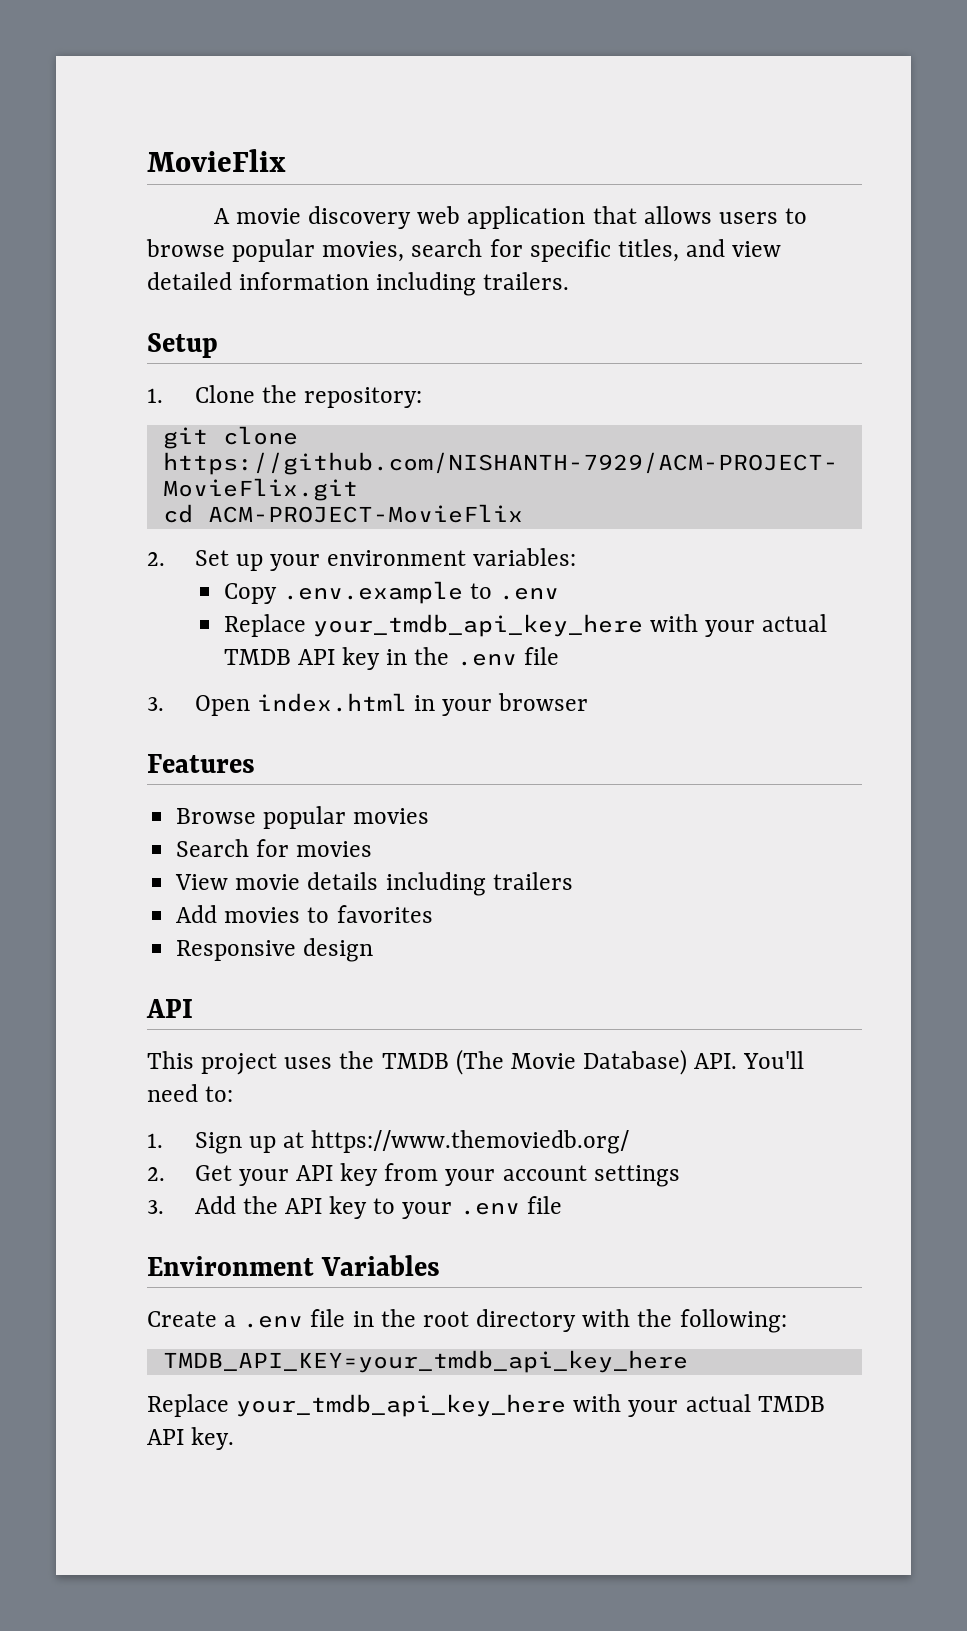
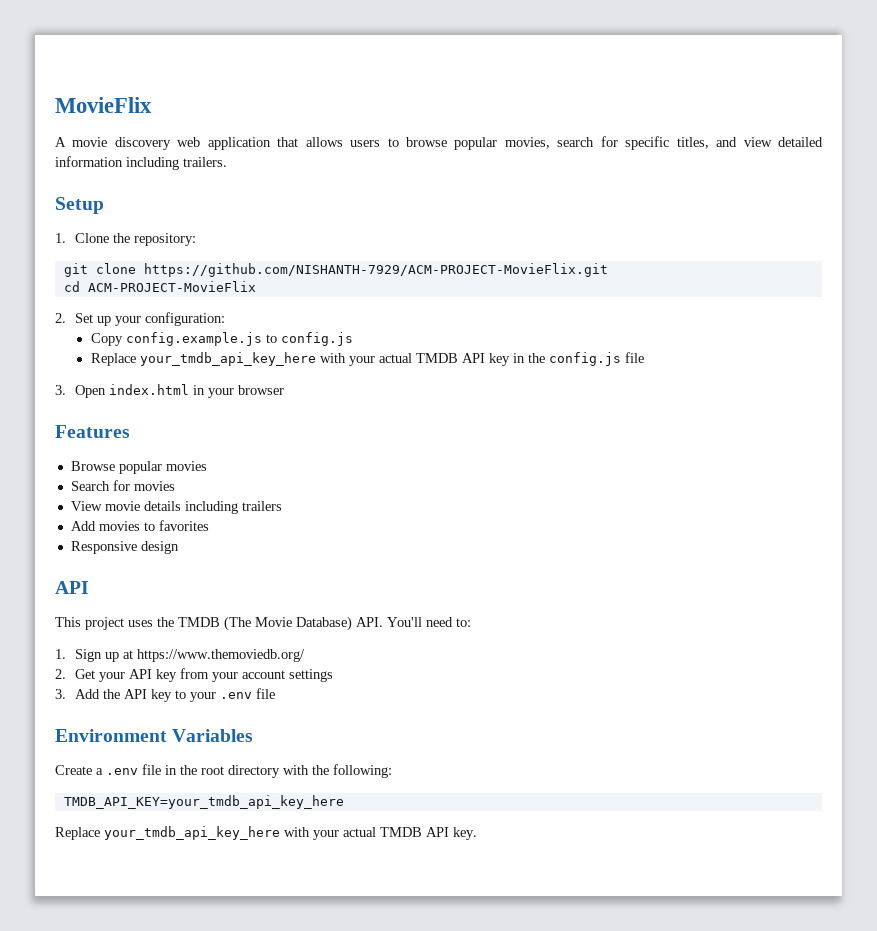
- 2. Set up your environment variables:
+ 2. Set up your configuration:
- Copy .env.example to .env
+ Copy config.example.js to config.js
- Replace your_tmdb_api_key_here with your actual TMDB API key in the .env file
+ Replace your_tmdb_api_key_here with your actual TMDB API key in the config.js file

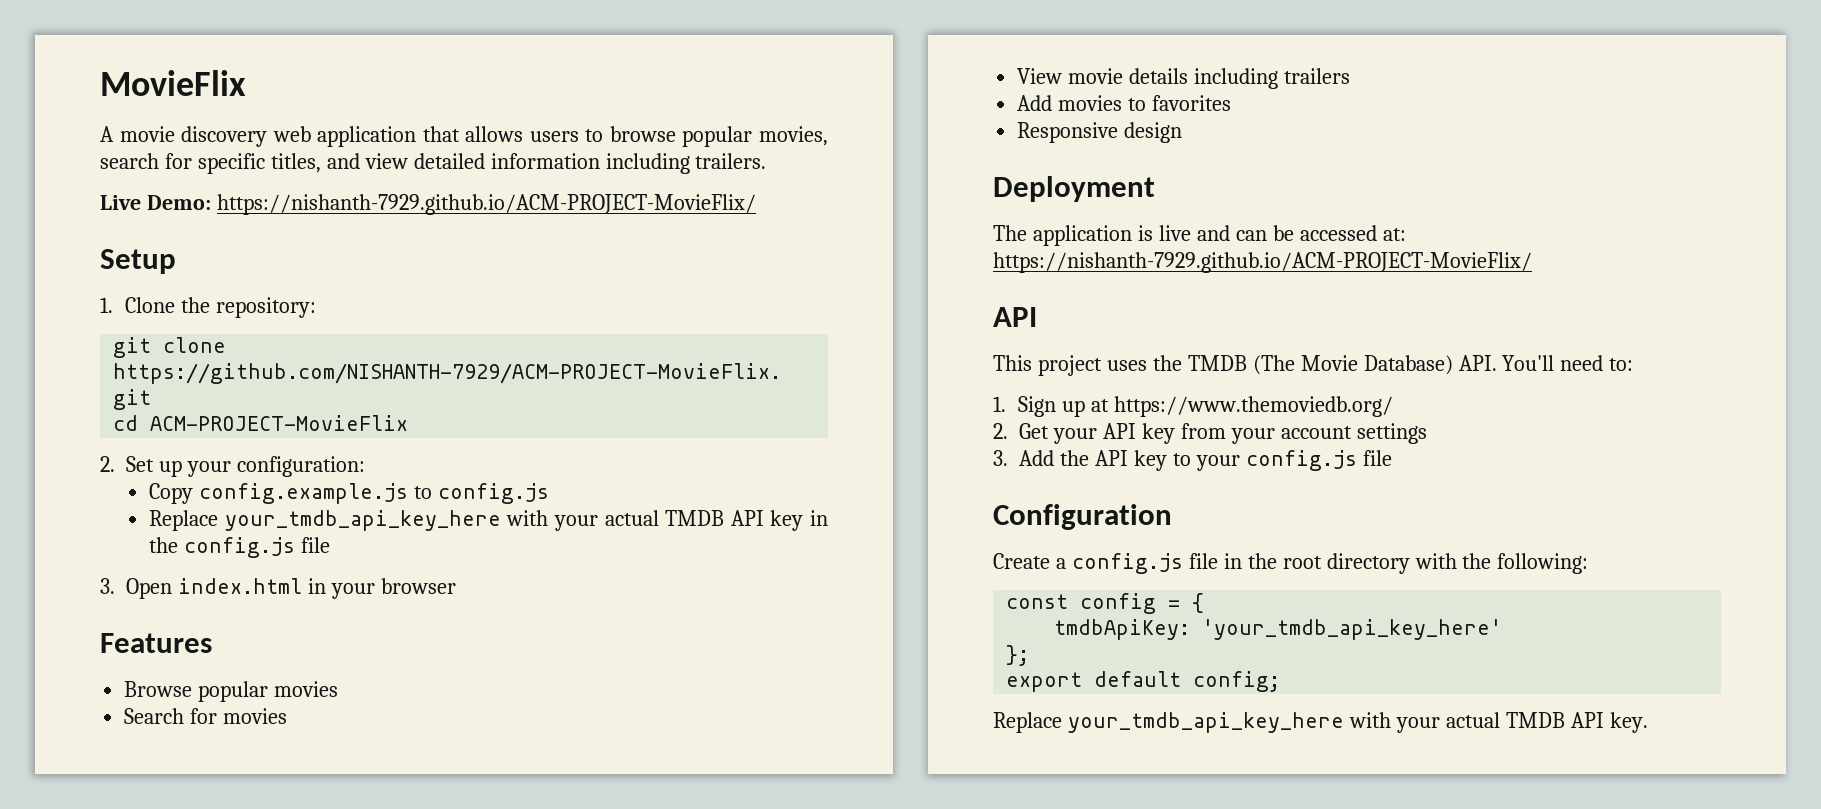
+ Live Demo: https://nishanth-7929.github.io/ACM-PROJECT-MovieFlix/
+ Deployment
+ The application is live and can be accessed at: https://nishanth-7929.github.io/ACM-PROJECT-MovieFlix/
- 3. Add the API key to your .env file
- Environment Variables
+ 3. Add the API key to your config.js file
+ Configuration
- Create a .env file in the root directory with the following:
+ Create a config.js file in the root directory with the following:
- TMDB_API_KEY=your_tmdb_api_key_here
+ const config = {
+ tmdbApiKey: 'your_tmdb_api_key_here'
+ };
+ export default config;

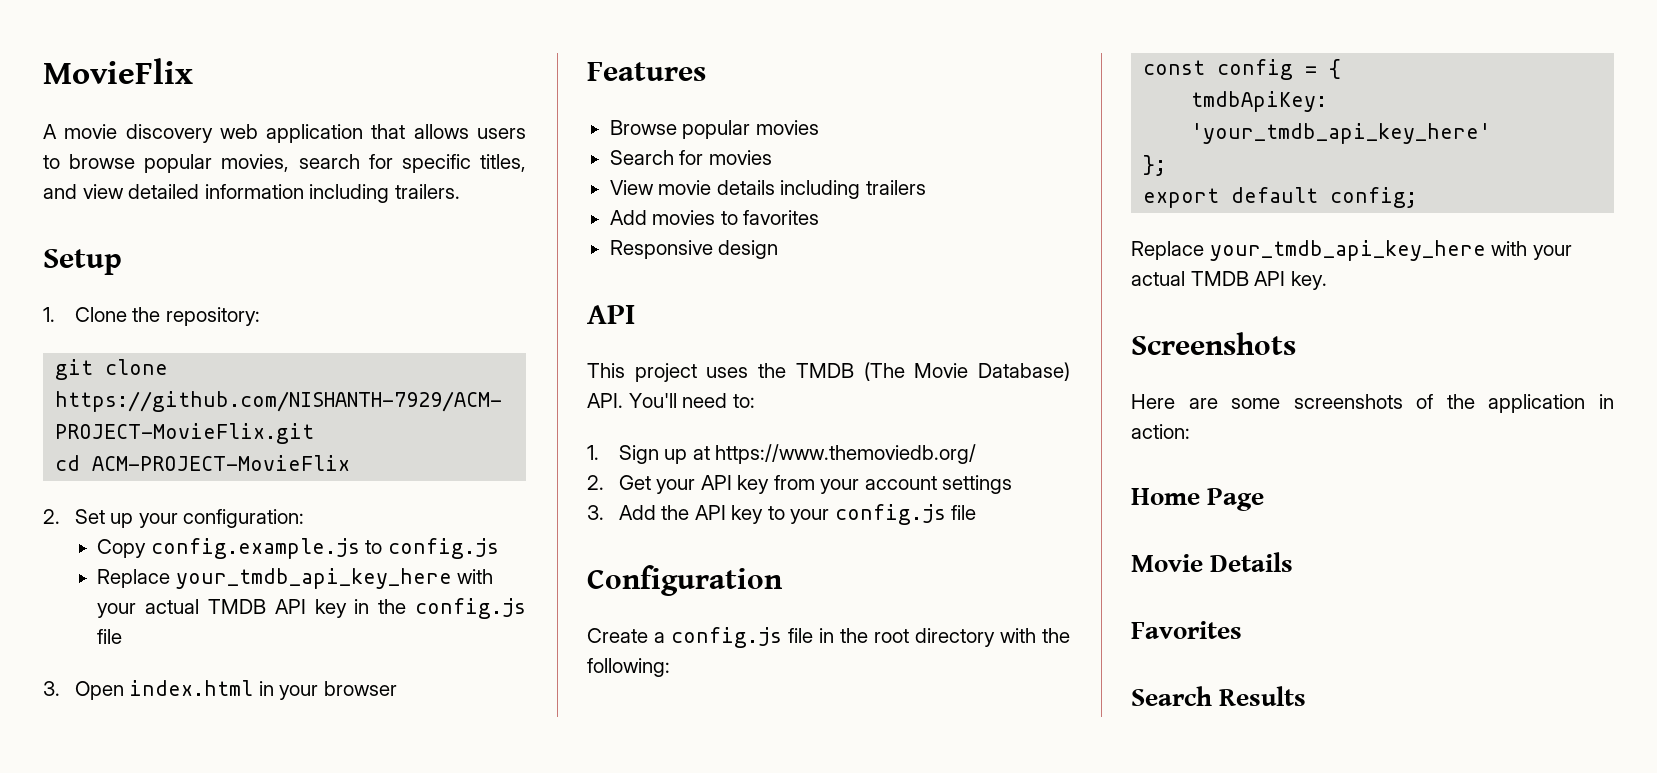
- Live Demo: https://nishanth-7929.github.io/ACM-PROJECT-MovieFlix/
- Deployment
- The application is live and can be accessed at: https://nishanth-7929.github.io/ACM-PROJECT-MovieFlix/
+ Screenshots
+ Here are some screenshots of the application in action:
+ Home Page
+ Movie Details
+ Favorites
+ Search Results

